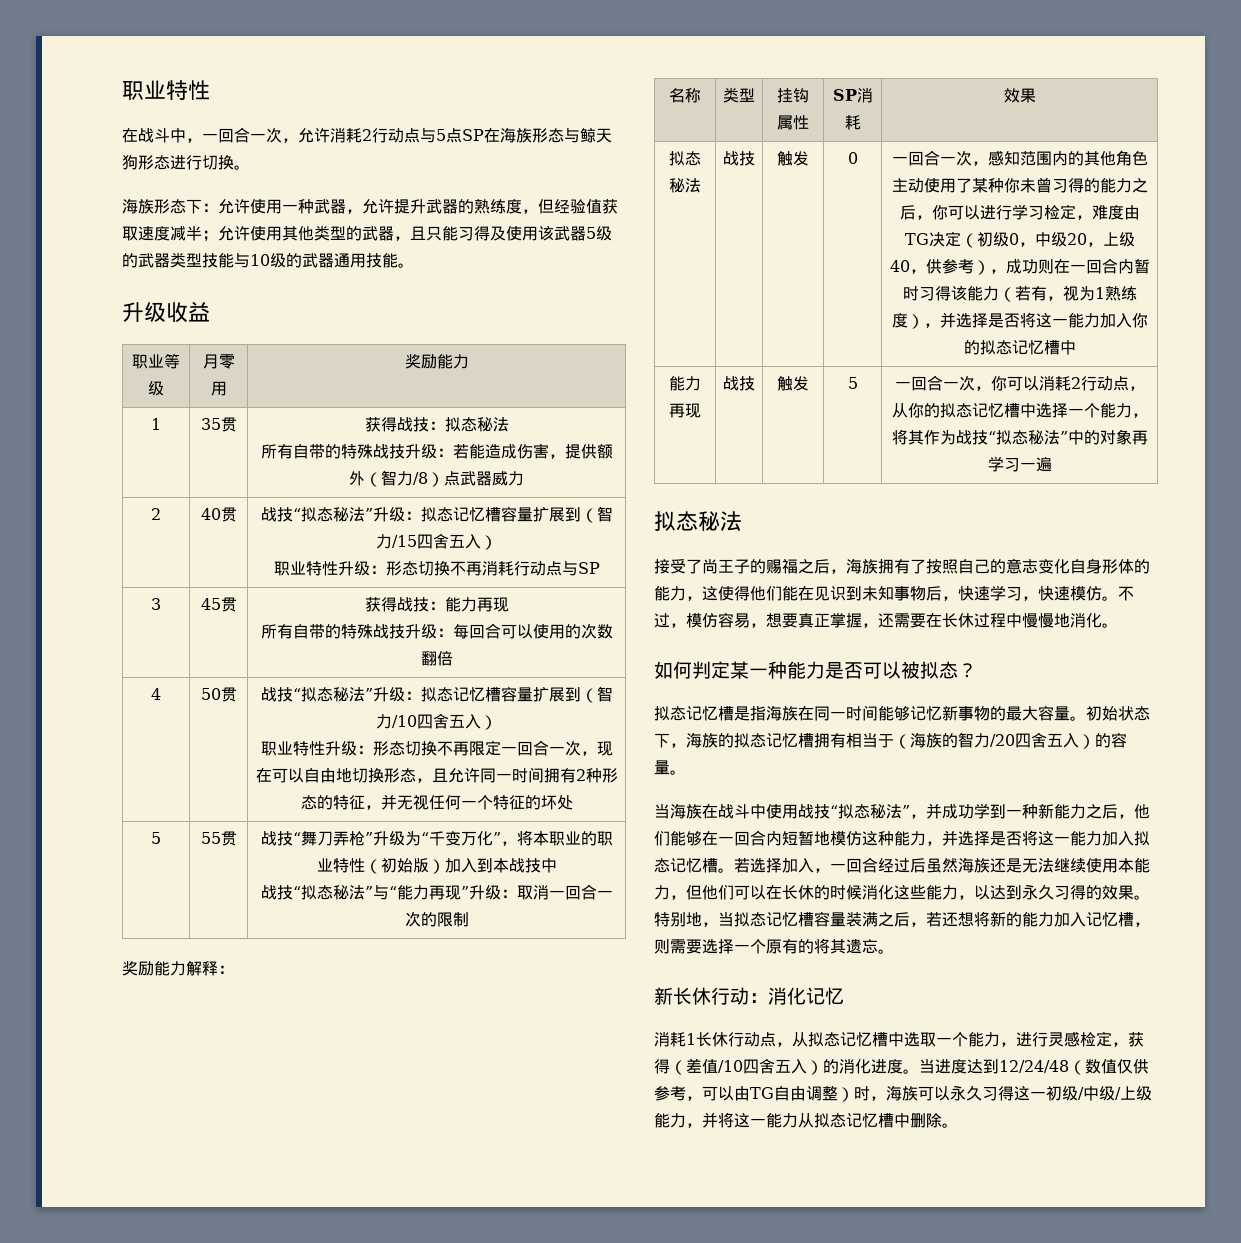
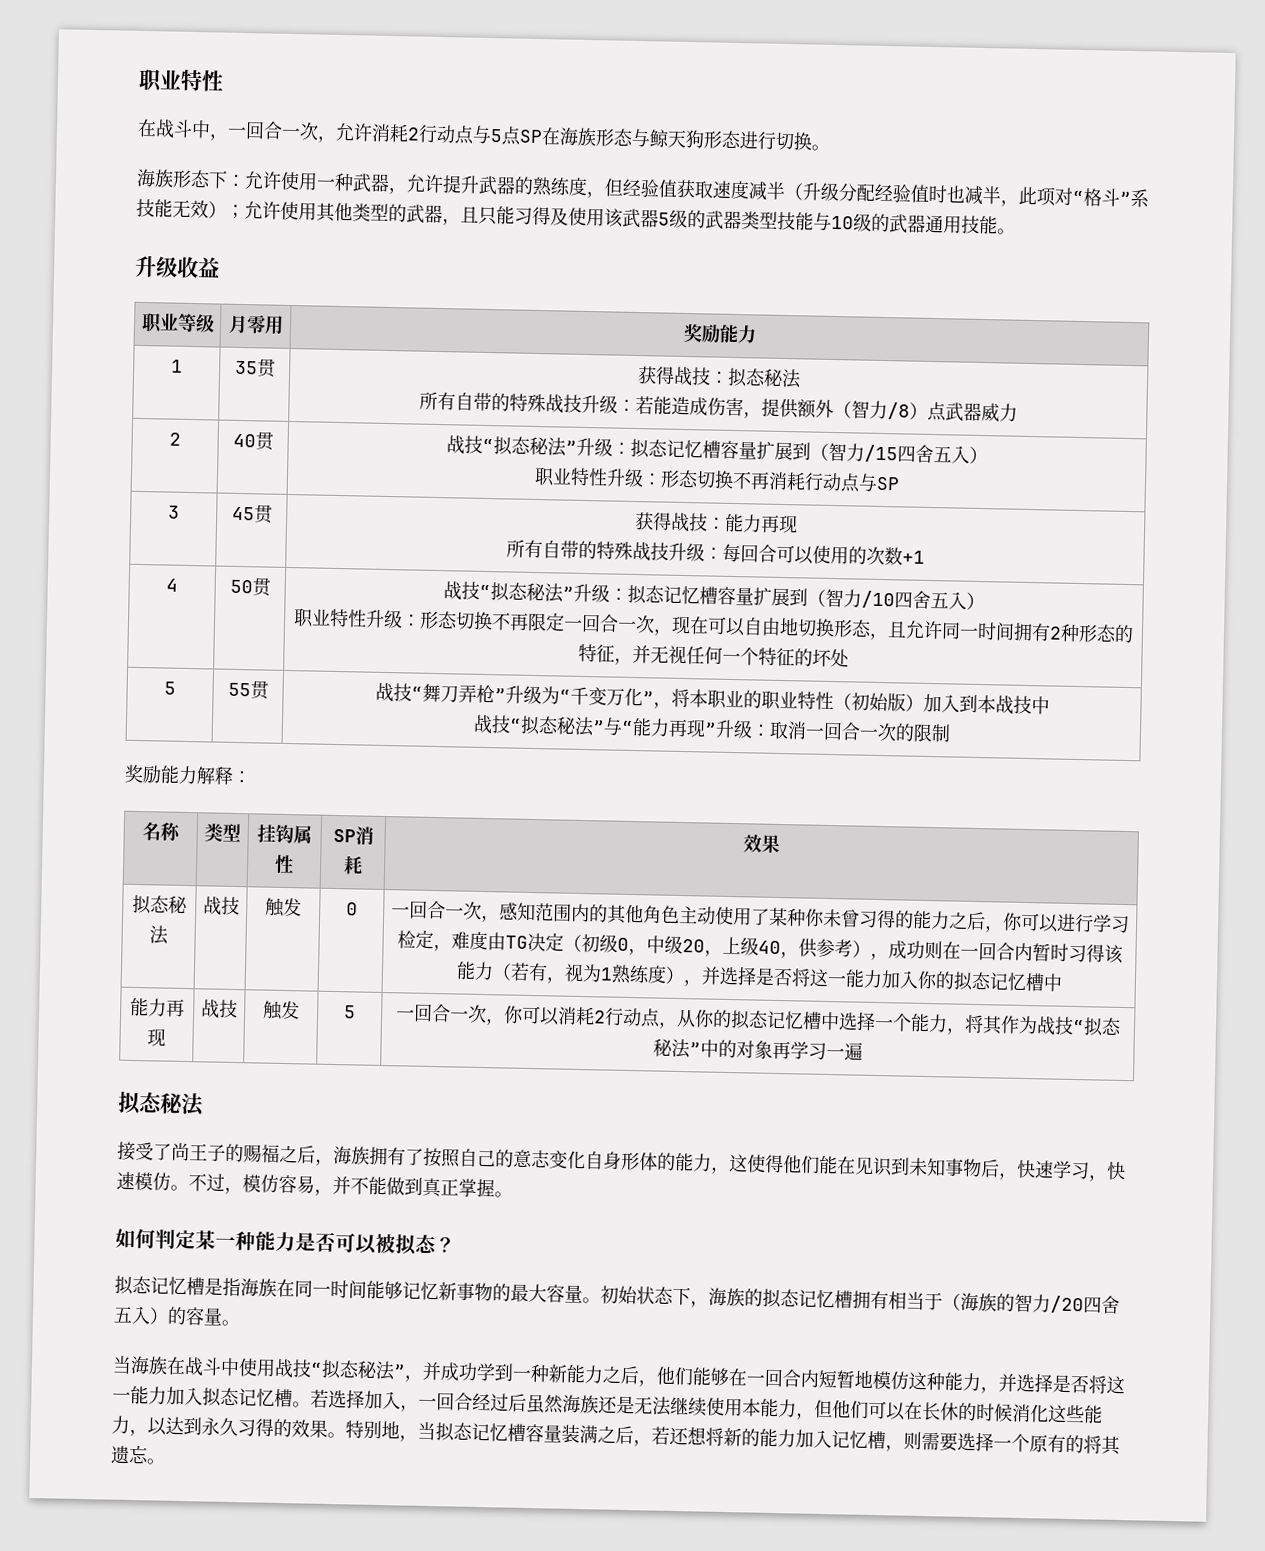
- 海族形态下：允许使用一种武器，允许提升武器的熟练度，但经验值获取速度减半；允许使用其他类型的武器，且只能习得及使用该武器5级的武器类型技能与10级的武器通用技能。
+ 海族形态下：允许使用一种武器，允许提升武器的熟练度，但经验值获取速度减半（升级分配经验值时也减半，此项对“格斗”系技能无效）；允许使用其他类型的武器，且只能习得及使用该武器5级的武器类型技能与10级的武器通用技能。
  3 | 45贯 | 获得战技：能力再现
- 所有自带的特殊战技升级：每回合可以使用的次数翻倍
+ 所有自带的特殊战技升级：每回合可以使用的次数+1
- 不过，模仿容易，想要真正掌握，还需要在长休过程中慢慢地消化。
+ 不过，模仿容易，并不能做到真正掌握。
- 新长休行动：消化记忆
- 消耗1长休行动点，从拟态记忆槽中选取一个能力，进行灵感检定，获得（差值/10四舍五入）的消化进度。当进度达到12/24/48（数值仅供参考，可以由TG自由调整）时，海族可以永久习得这一初级/中级/上级能力，并将这一能力从拟态记忆槽中删除。

